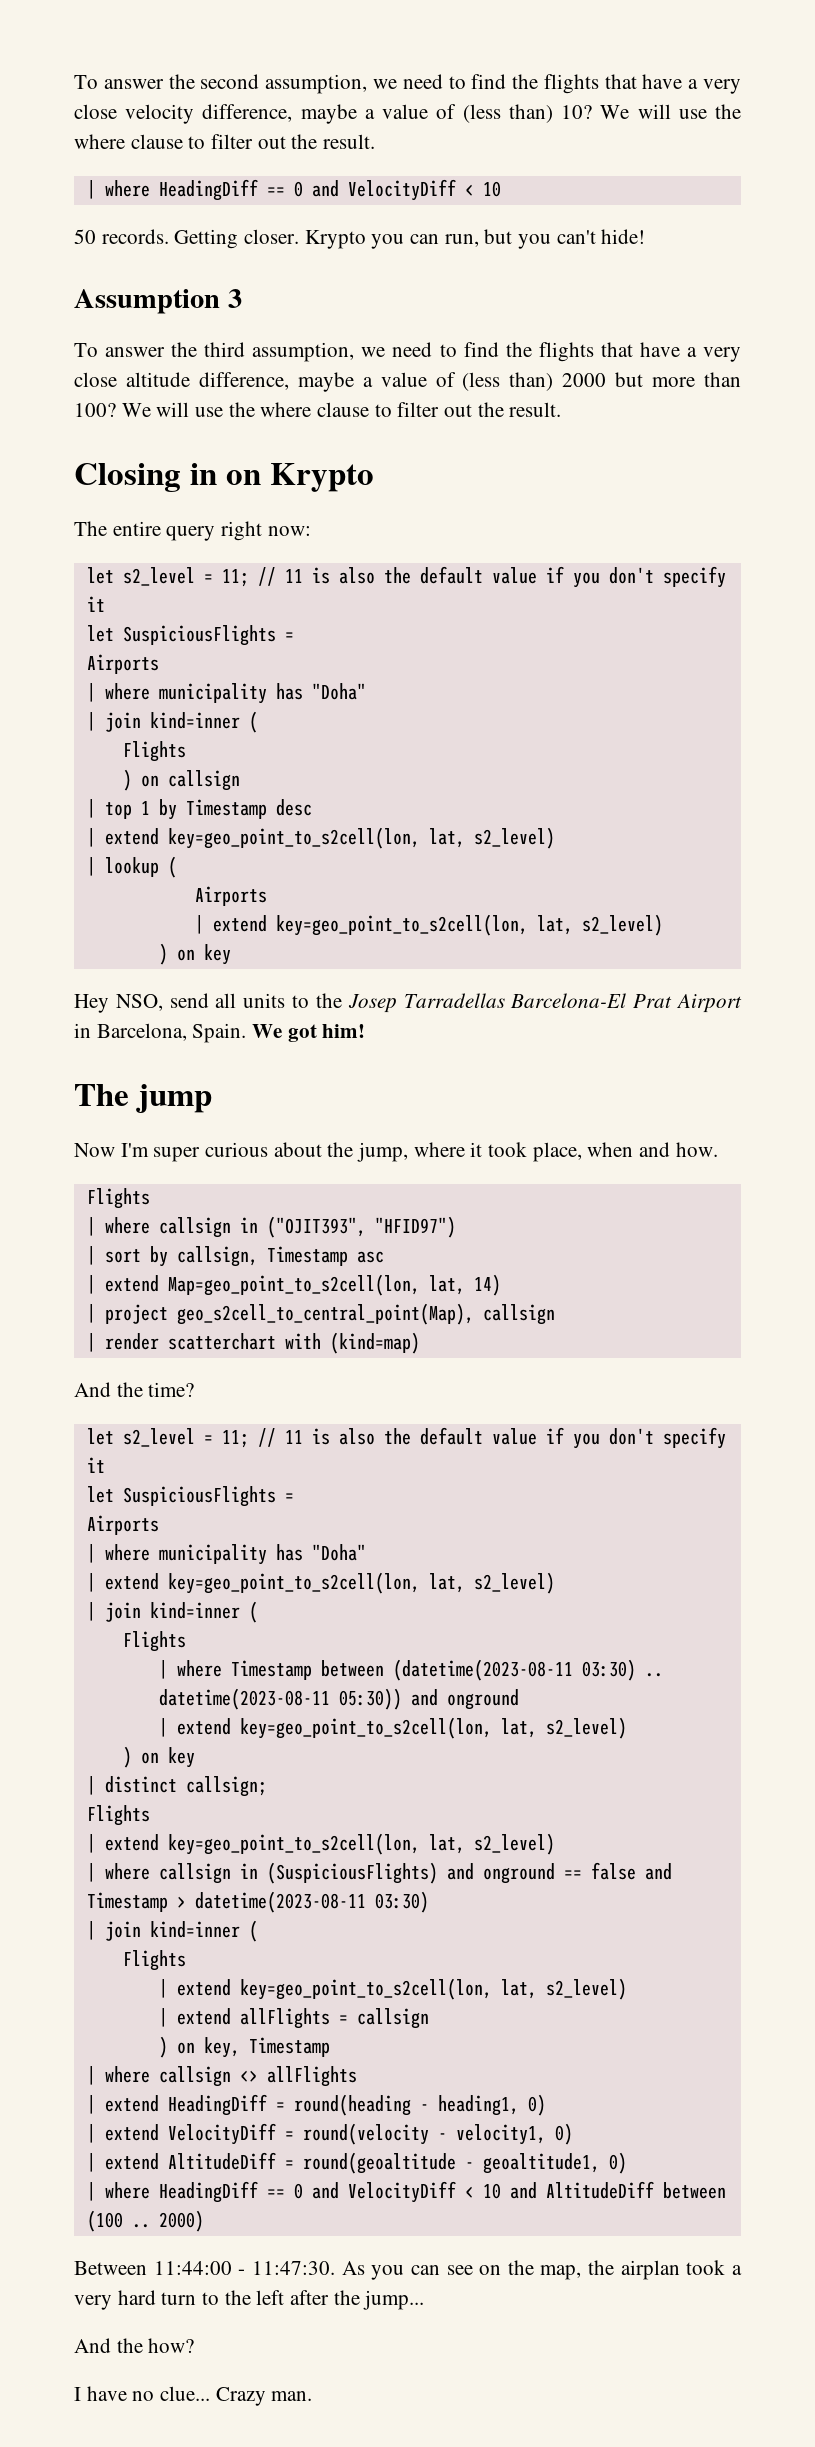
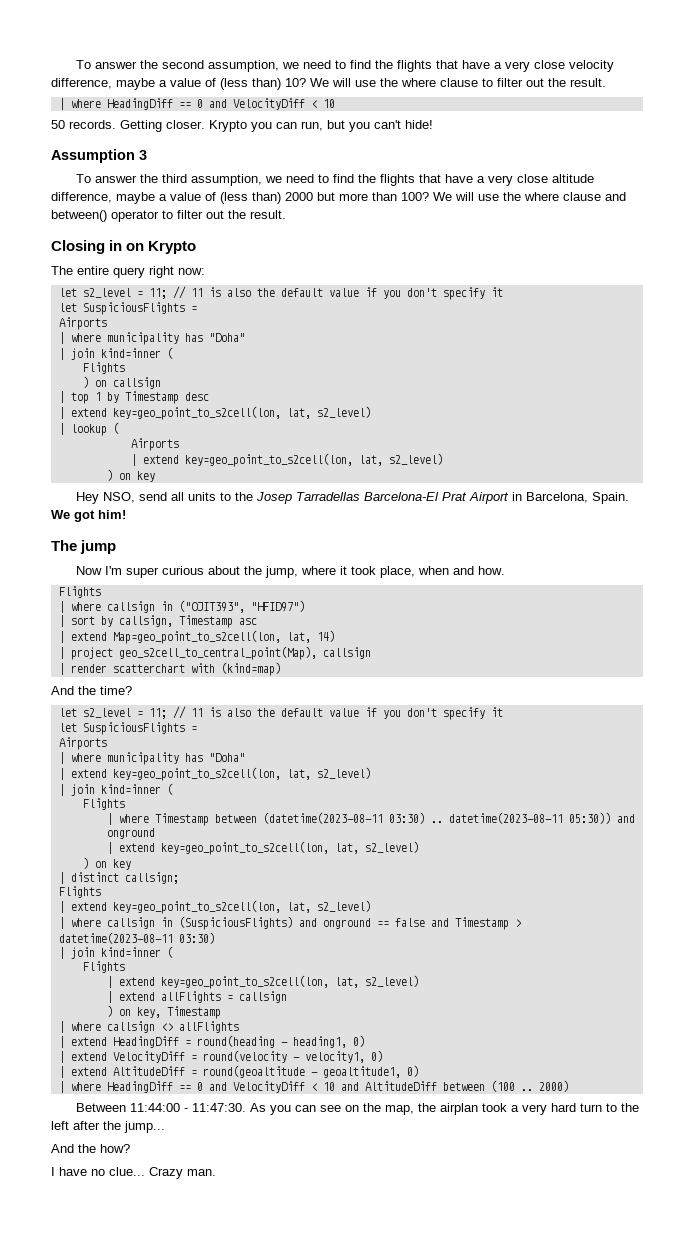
- To answer the third assumption, we need to find the flights that have a very close altitude difference, maybe a value of (less than) 2000 but more than 100? We will use the where clause to filter out the result.
+ To answer the third assumption, we need to find the flights that have a very close altitude difference, maybe a value of (less than) 2000 but more than 100? We will use the where clause and between() operator to filter out the result.

